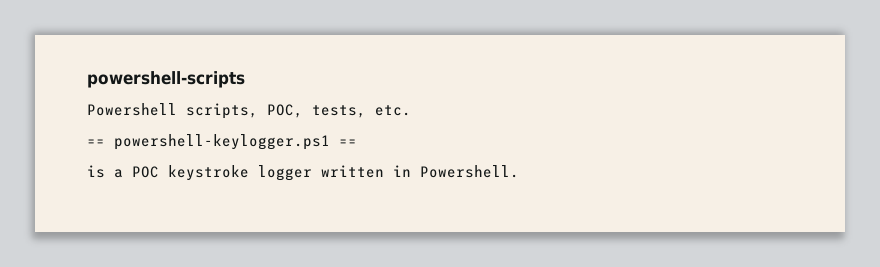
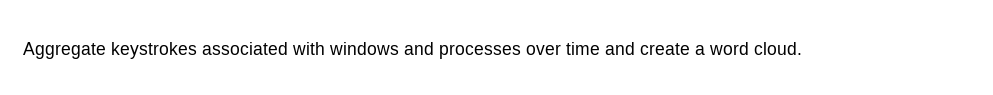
- powershell-scripts
- Powershell scripts, POC, tests, etc.
- == powershell-keylogger.ps1 ==
- is a POC keystroke logger written in Powershell.
+ Aggregate keystrokes associated with windows and processes over time and create a word cloud.

